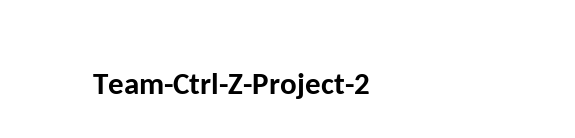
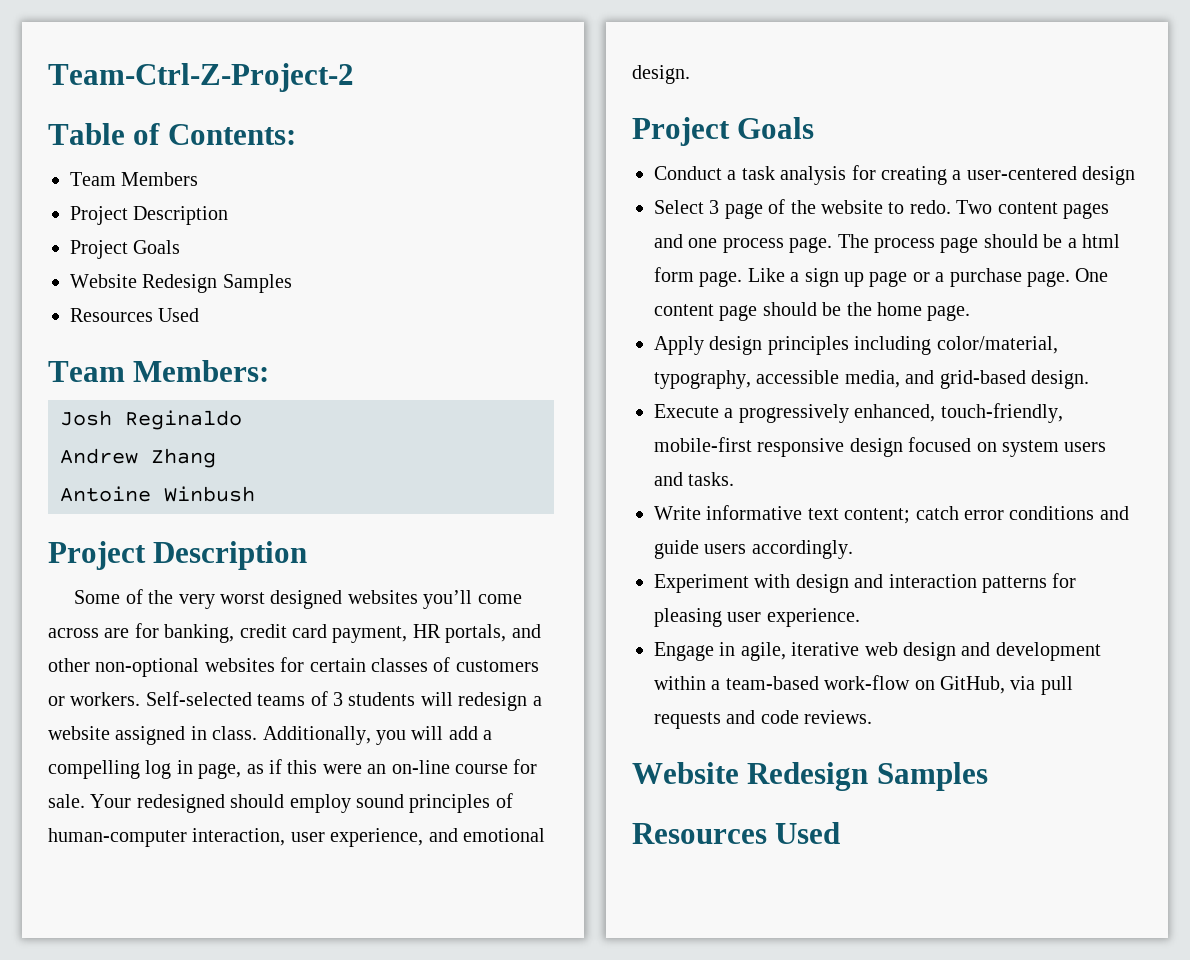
+ Table of Contents:
+ Team Members
+ Project Description
+ Project Goals
+ Website Redesign Samples
+ Resources Used
+ Team Members:
+ Josh Reginaldo
+ Andrew Zhang
+ Antoine Winbush
+ Project Description
+ Some of the very worst designed websites you’ll come across are for banking, credit card payment, HR portals, and other non-optional websites for certain classes of customers or workers. Self-selected teams of 3 students will redesign a website assigned in class. Additionally, you will add a compelling log in page, as if this were an on-line course for sale. Your redesigned should employ sound principles of human-computer interaction, user experience, and emotional design.
+ Project Goals
+ Conduct a task analysis for creating a user-centered design
+ Select 3 page of the website to redo. Two content pages and one process page. The process page should be a html form page. Like a sign up page or a purchase page. One content page should be the home page.
+ Apply design principles including color/material, typography, accessible media, and grid-based design.
+ Execute a progressively enhanced, touch-friendly, mobile-first responsive design focused on system users and tasks.
+ Write informative text content; catch error conditions and guide users accordingly.
+ Experiment with design and interaction patterns for pleasing user experience.
+ Engage in agile, iterative web design and development within a team-based work-flow on GitHub, via pull requests and code reviews.
+ Website Redesign Samples
+ Resources Used

